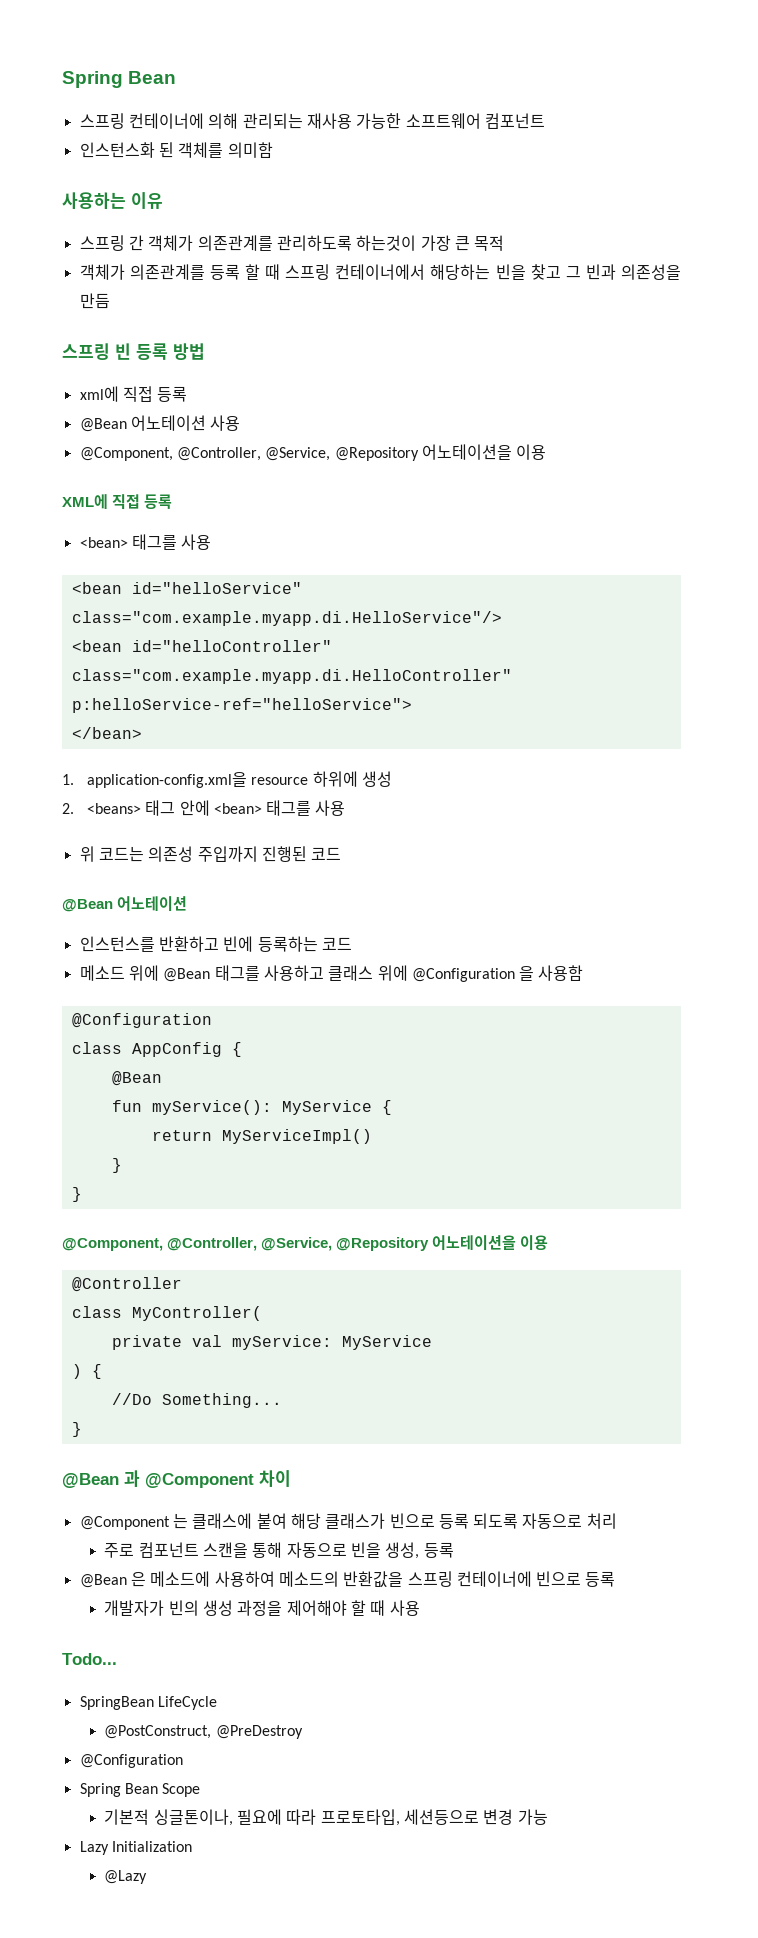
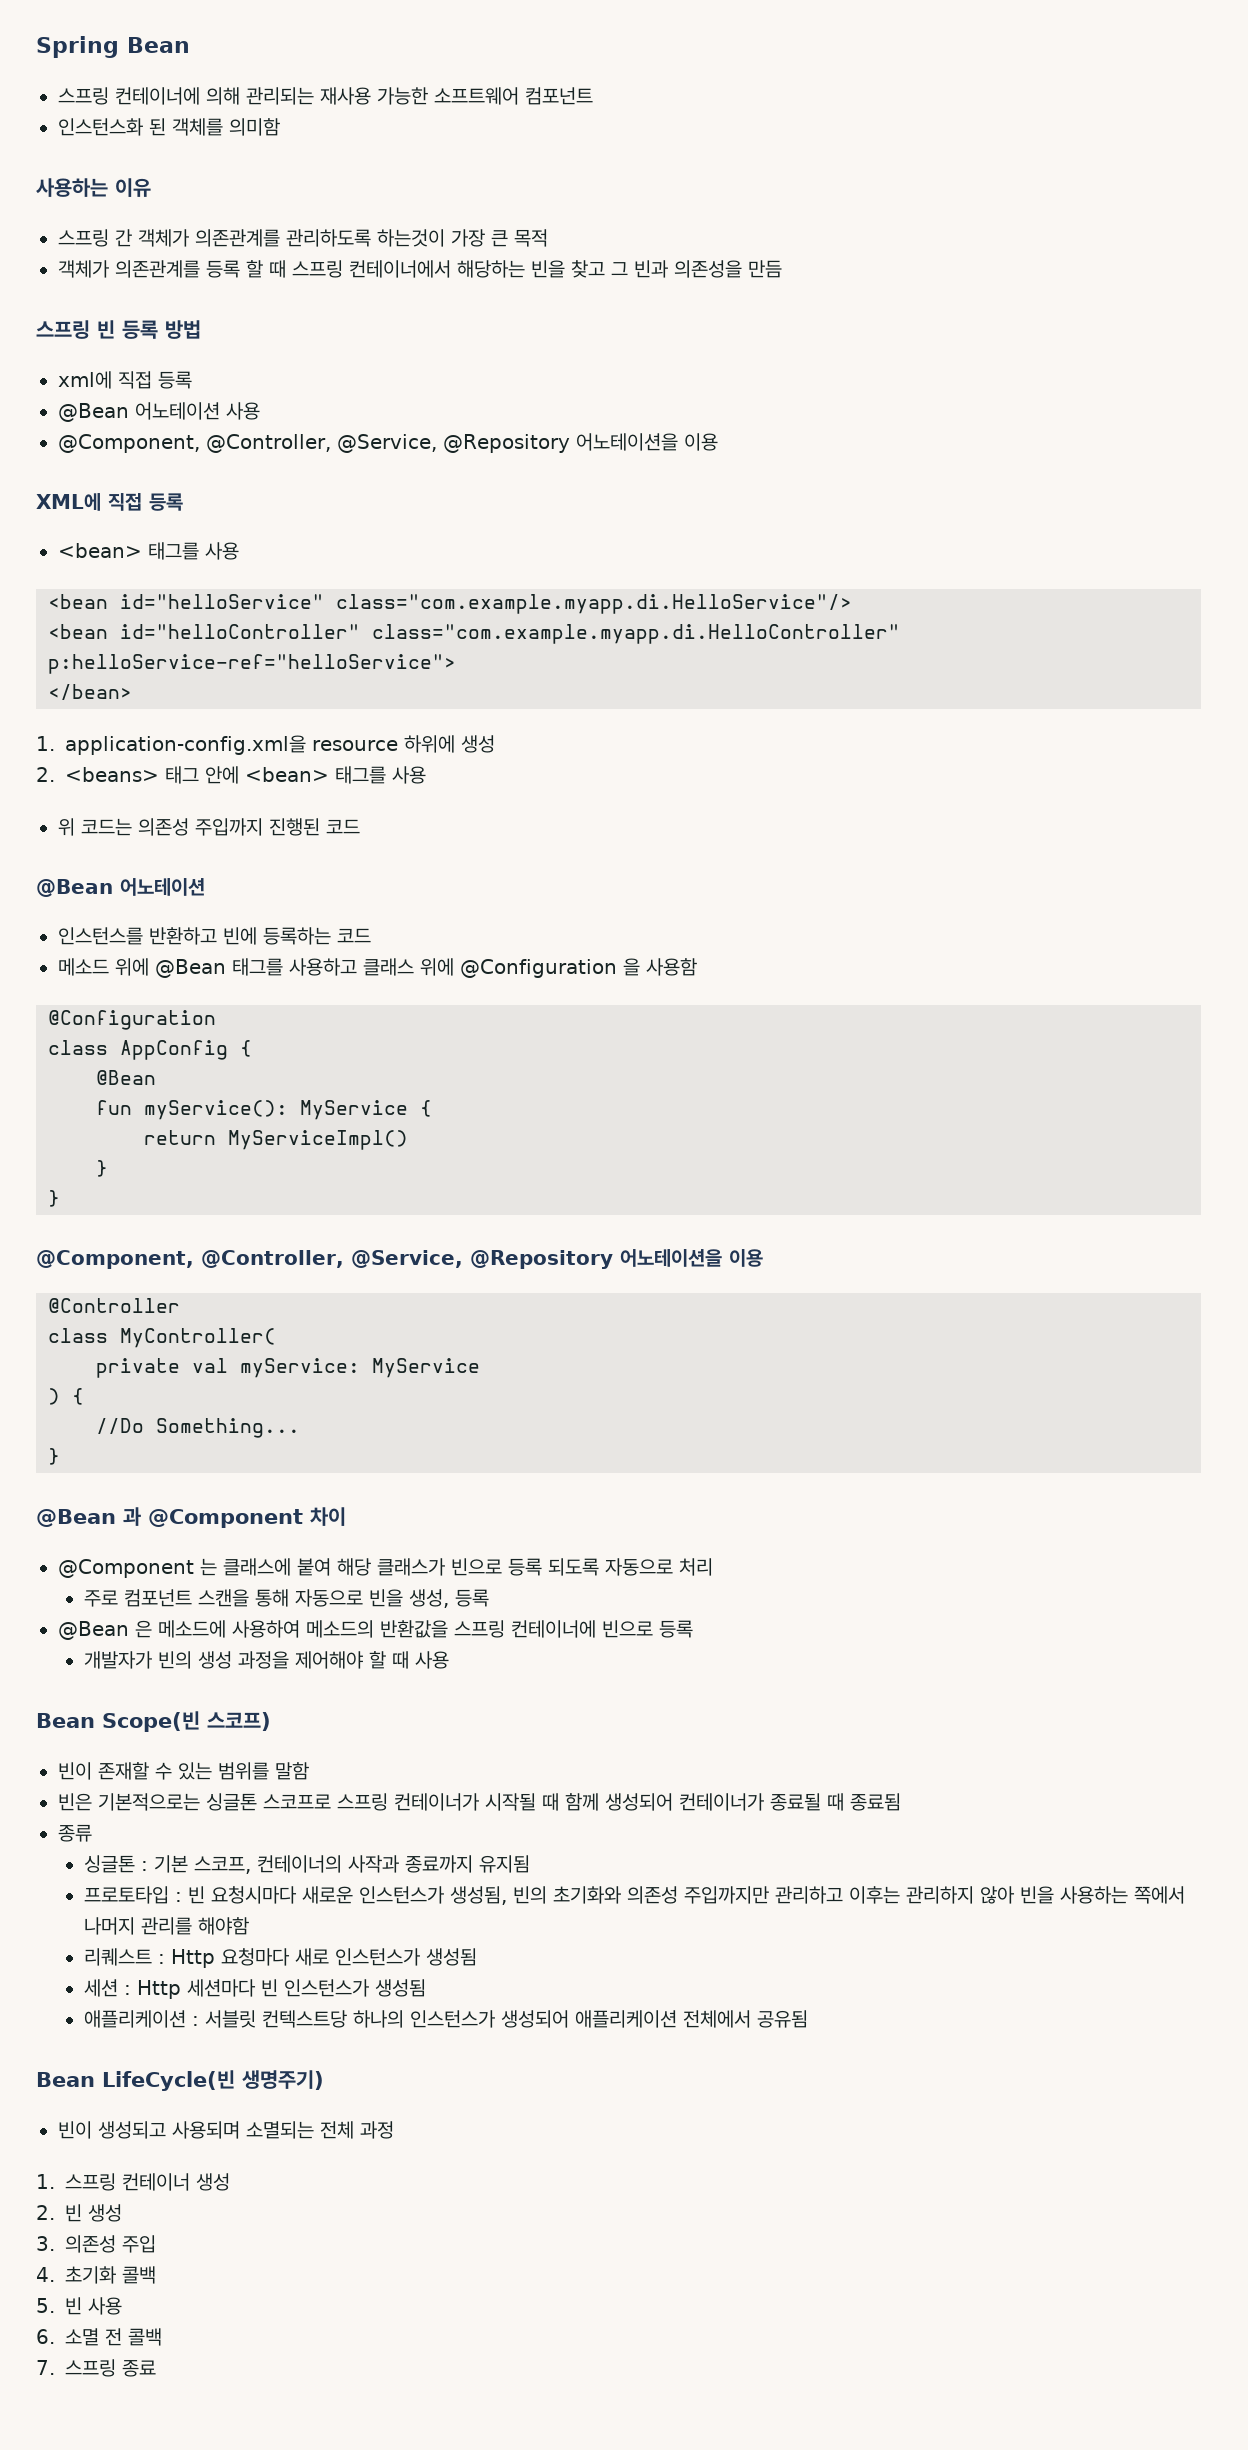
- Todo...
- SpringBean LifeCycle
- @PostConstruct, @PreDestroy
- @Configuration
- Spring Bean Scope
- 기본적 싱글톤이나, 필요에 따라 프로토타입, 세션등으로 변경 가능
- Lazy Initialization
- @Lazy
+ Bean Scope(빈 스코프)
+ 빈이 존재할 수 있는 범위를 말함
+ 빈은 기본적으로는 싱글톤 스코프로 스프링 컨테이너가 시작될 때 함께 생성되어 컨테이너가 종료될 때 종료됨
+ 종류
+ 싱글톤 : 기본 스코프, 컨테이너의 사작과 종료까지 유지됨
+ 프로토타입 : 빈 요청시마다 새로운 인스턴스가 생성됨, 빈의 초기화와 의존성 주입까지만 관리하고 이후는 관리하지 않아 빈을 사용하는 쪽에서 나머지 관리를 해야함
+ 리퀘스트 : Http 요청마다 새로 인스턴스가 생성됨
+ 세션 : Http 세션마다 빈 인스턴스가 생성됨
+ 애플리케이션 : 서블릿 컨텍스트당 하나의 인스턴스가 생성되어 애플리케이션 전체에서 공유됨
+ Bean LifeCycle(빈 생명주기)
+ 빈이 생성되고 사용되며 소멸되는 전체 과정
+ 1. 스프링 컨테이너 생성
+ 2. 빈 생성
+ 3. 의존성 주입
+ 4. 초기화 콜백
+ 5. 빈 사용
+ 6. 소멸 전 콜백
+ 7. 스프링 종료

